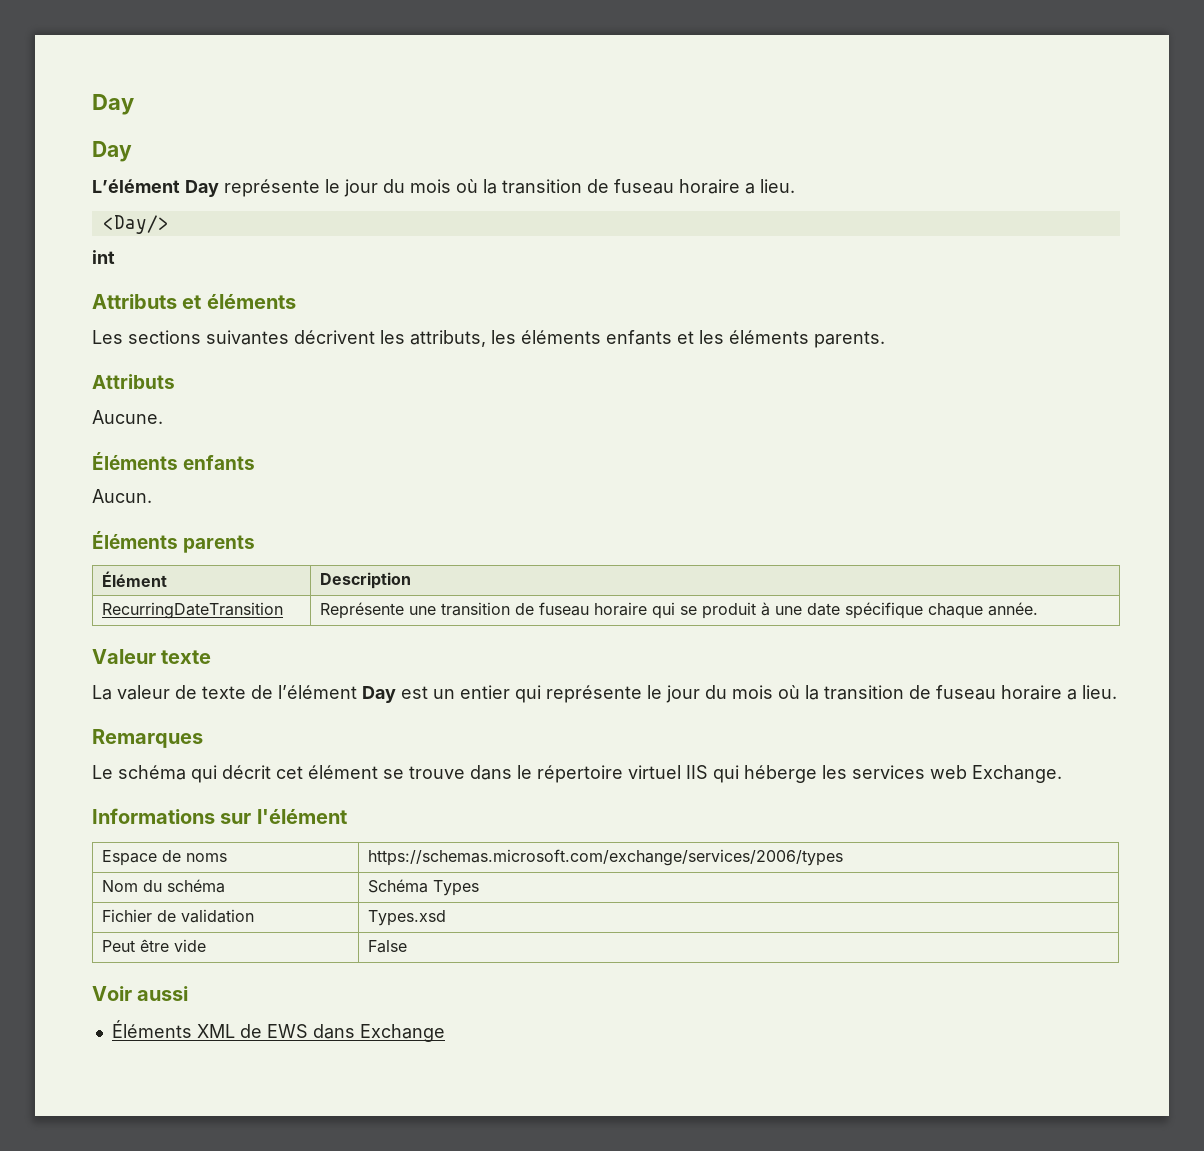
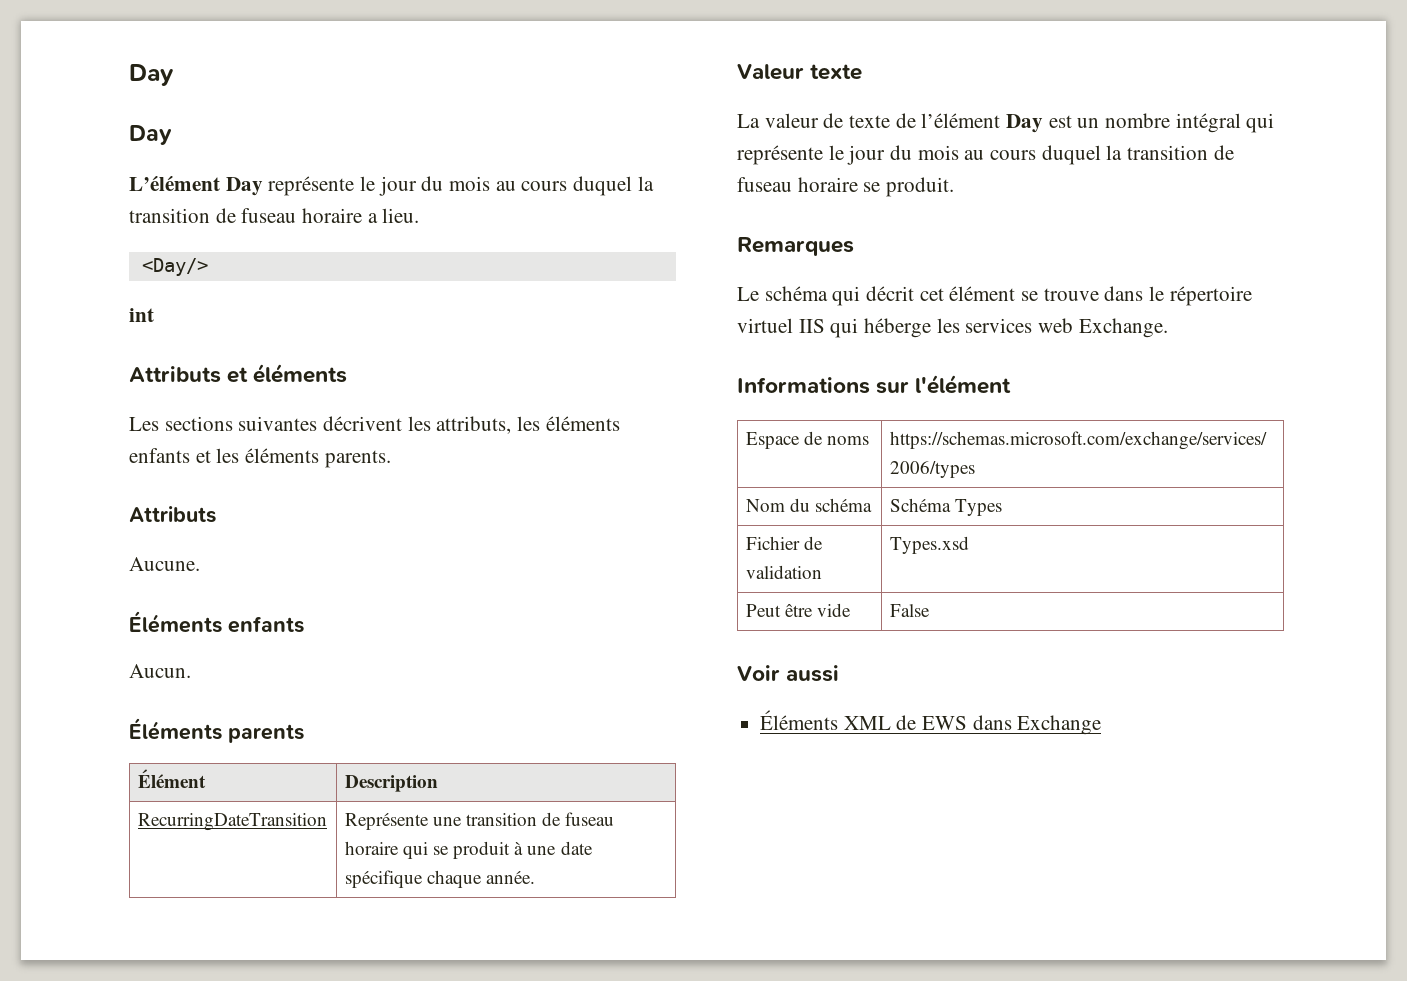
- L’élément Day représente le jour du mois où la transition de fuseau horaire a lieu.
+ L’élément Day représente le jour du mois au cours duquel la transition de fuseau horaire a lieu.
- La valeur de texte de l’élément Day est un entier qui représente le jour du mois où la transition de fuseau horaire a lieu.
+ La valeur de texte de l’élément Day est un nombre intégral qui représente le jour du mois au cours duquel la transition de fuseau horaire se produit.

